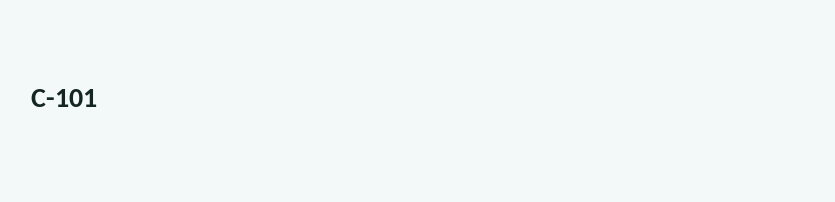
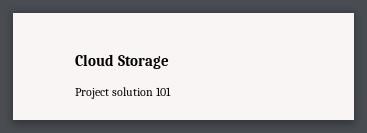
- C-101
+ Cloud Storage
+ Project solution 101

